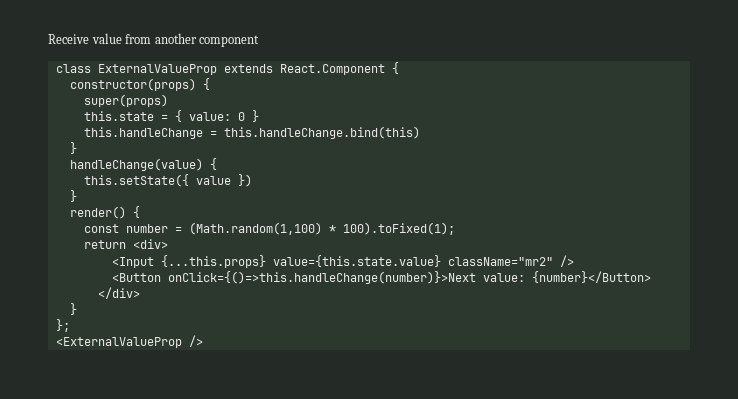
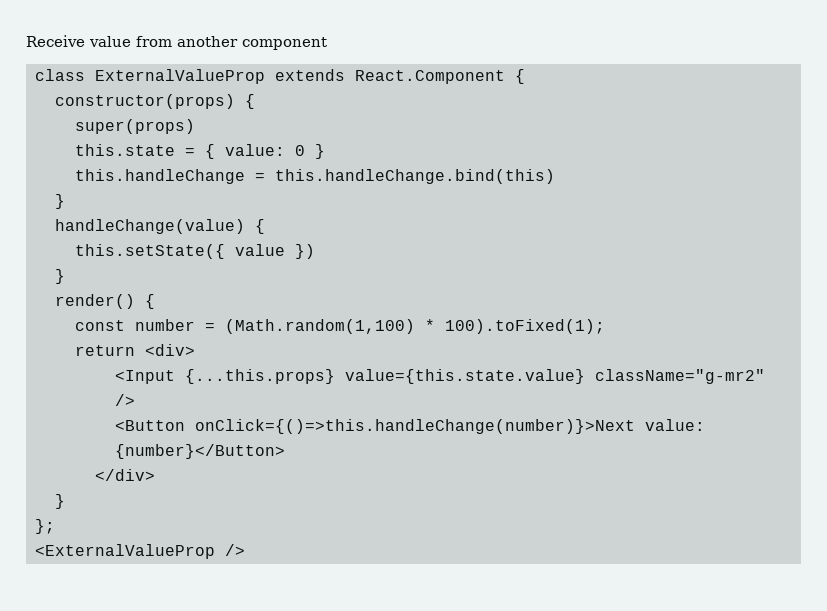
- <Input {...this.props} value={this.state.value} className="mr2" />
+ <Input {...this.props} value={this.state.value} className="g-mr2" />

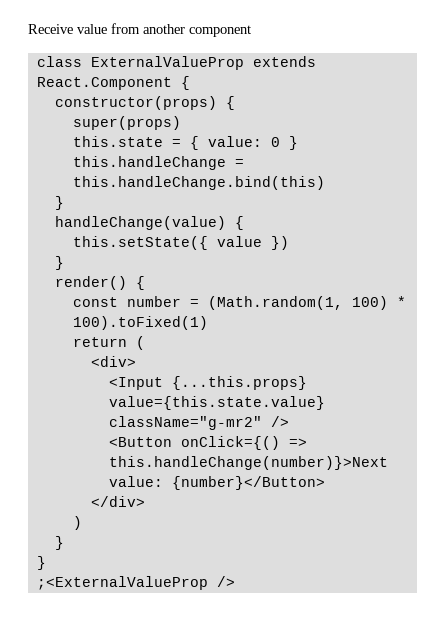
- const number = (Math.random(1,100) * 100).toFixed(1);
+ const number = (Math.random(1, 100) * 100).toFixed(1)
- return <div>
+ return (
+ <div>
- <Button onClick={()=>this.handleChange(number)}>Next value: {number}</Button>
+ <Button onClick={() => this.handleChange(number)}>Next value: {number}</Button>
  </div>
+ )
  }
- };
- <ExternalValueProp />
+ }
+ ;<ExternalValueProp />

